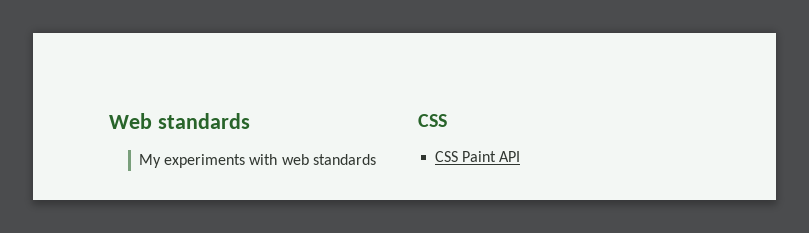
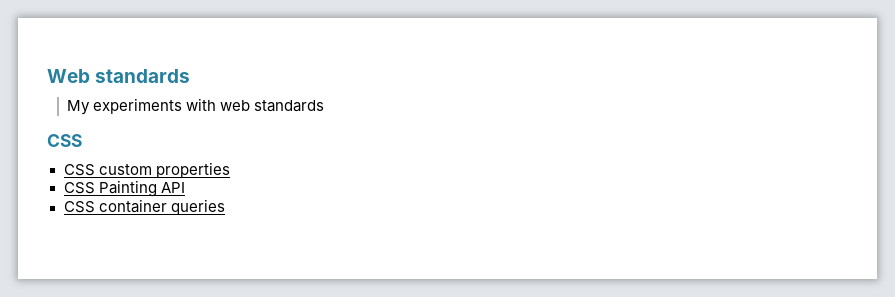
- CSS Paint API
+ CSS custom properties
+ CSS Painting API
+ CSS container queries

